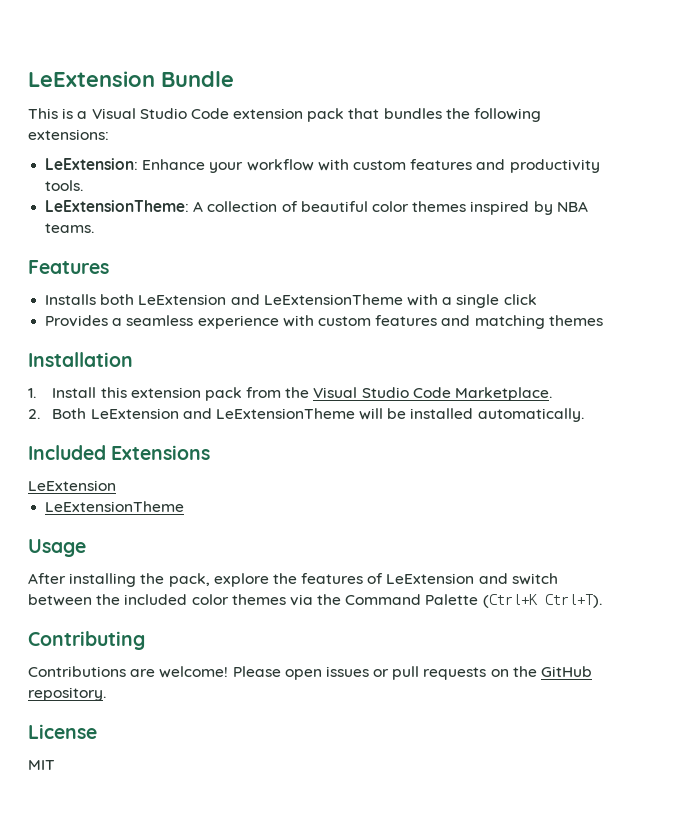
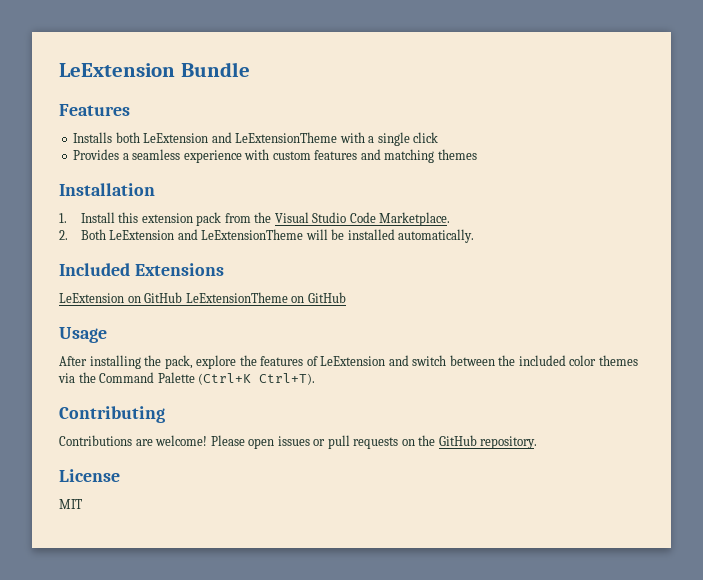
- This is a Visual Studio Code extension pack that bundles the following extensions:
- LeExtension: Enhance your workflow with custom features and productivity tools.
- LeExtensionTheme: A collection of beautiful color themes inspired by NBA teams.
  Included Extensions
- LeExtension
- LeExtensionTheme
+ LeExtension on GitHub LeExtensionTheme on GitHub

